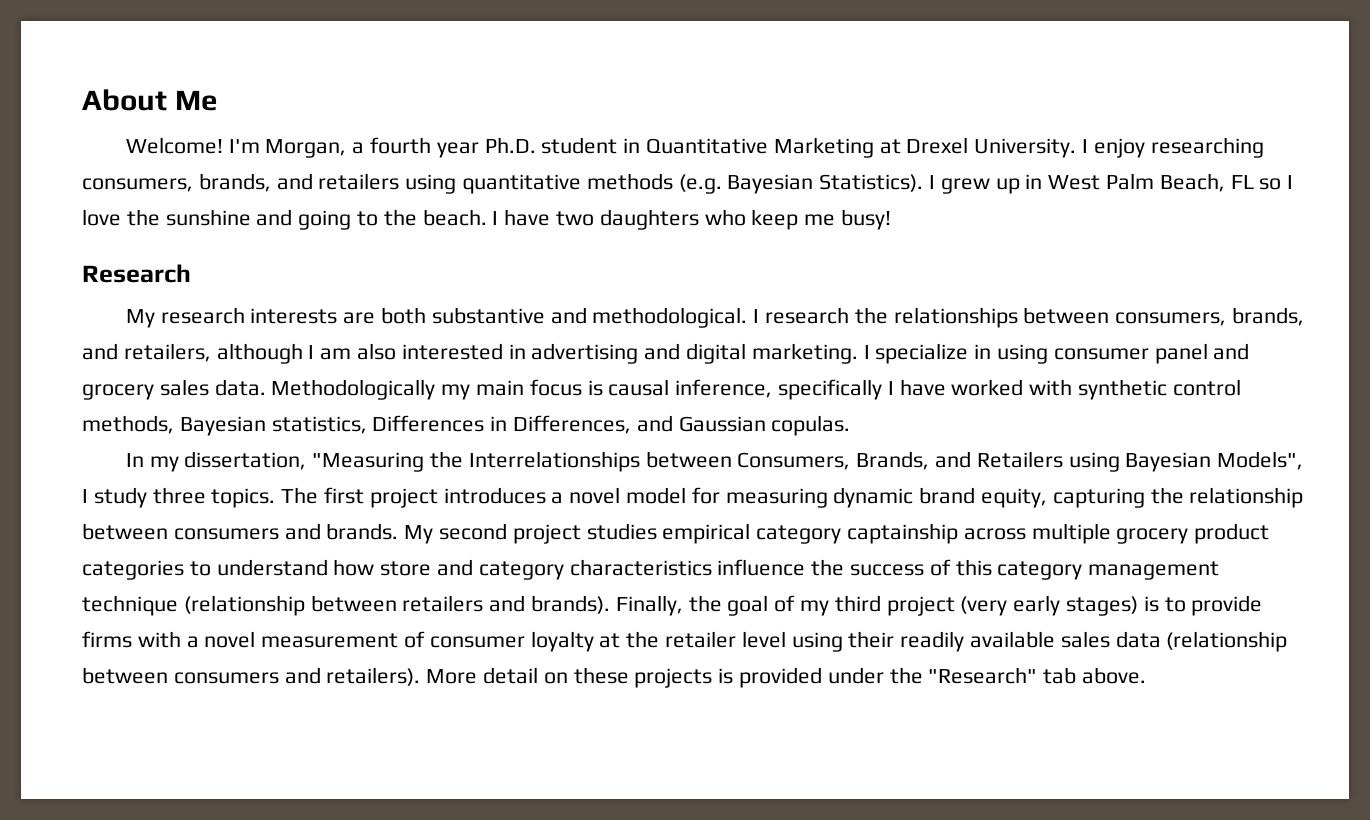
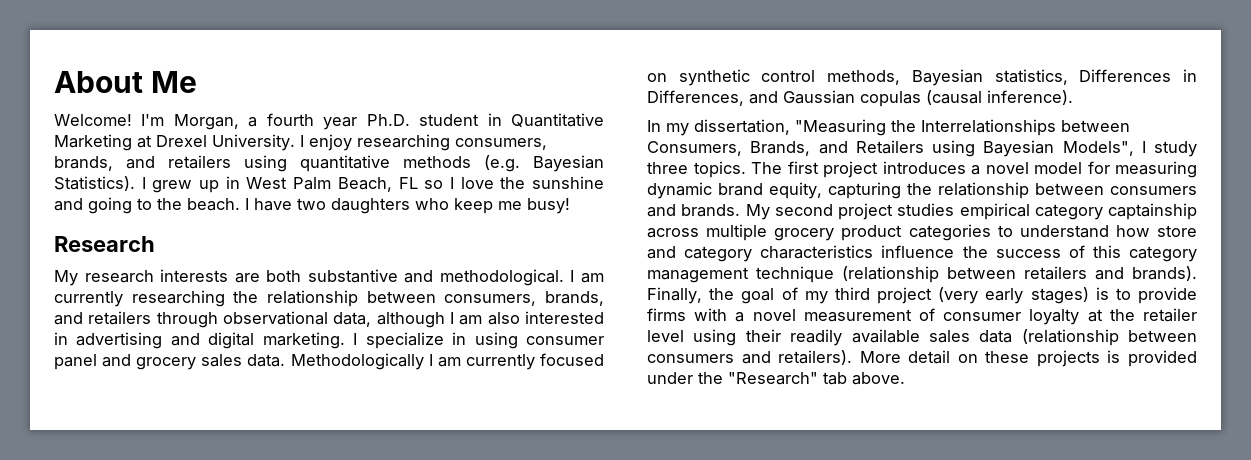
- I research the relationships between consumers, brands, and retailers, although I am also interested in advertising and digital marketing.
+ I am currently researching the relationship between consumers, brands, and retailers through observational data, although I am also interested in advertising and digital marketing.
- Methodologically my main focus is causal inference, specifically I have worked with synthetic control methods, Bayesian statistics, Differences in Differences, and Gaussian copulas.
+ Methodologically I am currently focused on synthetic control methods, Bayesian statistics, Differences in Differences, and Gaussian copulas (causal inference).

